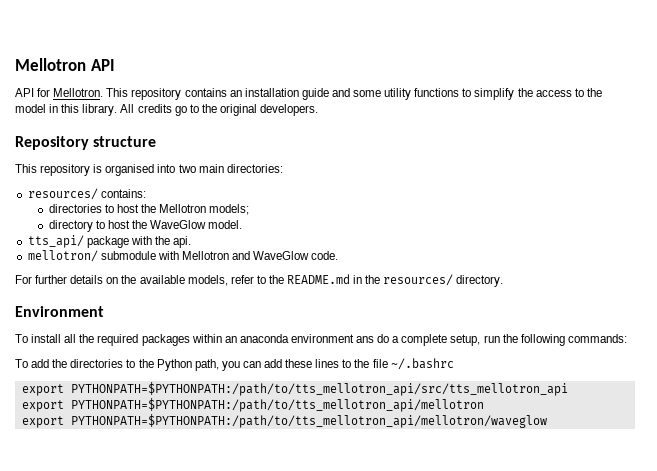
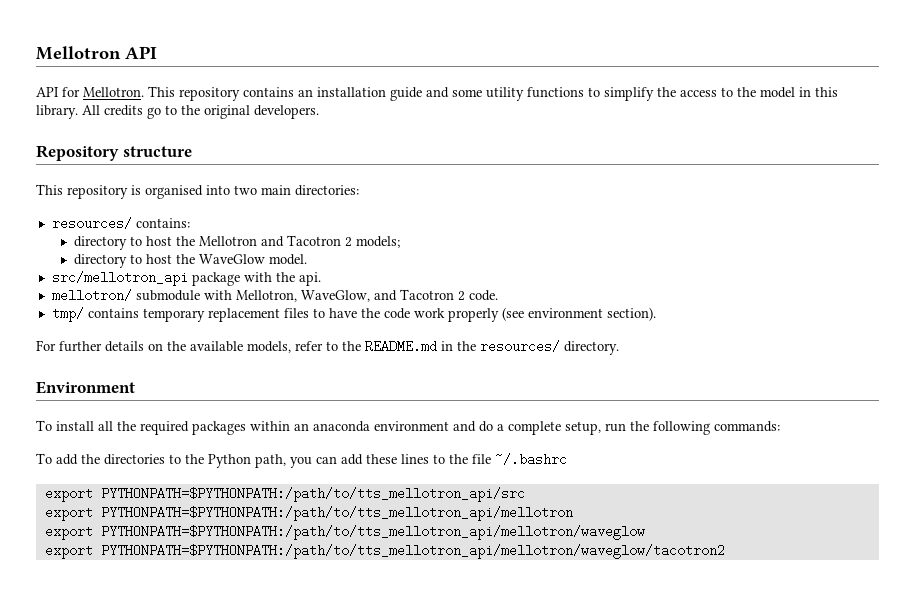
- directories to host the Mellotron models;
+ directory to host the Mellotron and Tacotron 2 models;
- tts_api/ package with the api.
+ src/mellotron_api package with the api.
- mellotron/ submodule with Mellotron and WaveGlow code.
+ mellotron/ submodule with Mellotron, WaveGlow, and Tacotron 2 code.
+ tmp/ contains temporary replacement files to have the code work properly (see environment section).
- To install all the required packages within an anaconda environment ans do a complete setup, run the following commands:
+ To install all the required packages within an anaconda environment and do a complete setup, run the following commands:
- export PYTHONPATH=$PYTHONPATH:/path/to/tts_mellotron_api/src/tts_mellotron_api
+ export PYTHONPATH=$PYTHONPATH:/path/to/tts_mellotron_api/src
+ export PYTHONPATH=$PYTHONPATH:/path/to/tts_mellotron_api/mellotron/waveglow/tacotron2

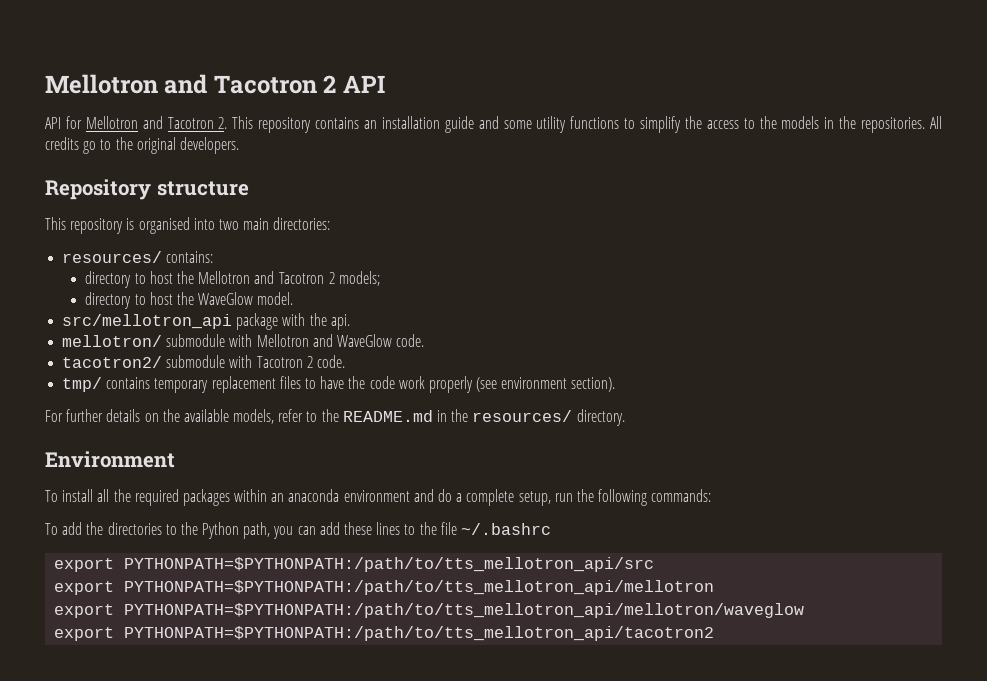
- Mellotron API
+ Mellotron and Tacotron 2 API
- API for Mellotron. This repository contains an installation guide and some utility functions to simplify the access to the model in this library.
+ API for Mellotron and Tacotron 2. This repository contains an installation guide and some utility functions to simplify the access to the models in the repositories.
- mellotron/ submodule with Mellotron, WaveGlow, and Tacotron 2 code.
+ mellotron/ submodule with Mellotron and WaveGlow code.
+ tacotron2/ submodule with Tacotron 2 code.
- export PYTHONPATH=$PYTHONPATH:/path/to/tts_mellotron_api/mellotron/waveglow/tacotron2
+ export PYTHONPATH=$PYTHONPATH:/path/to/tts_mellotron_api/tacotron2

